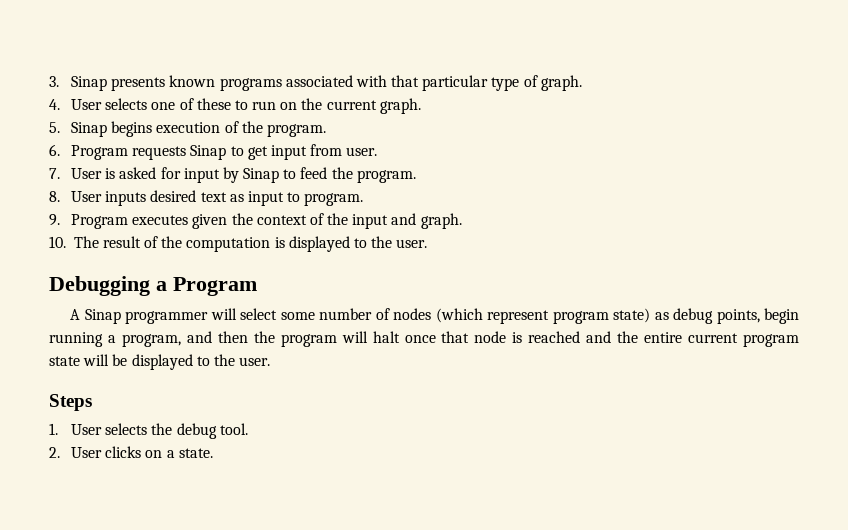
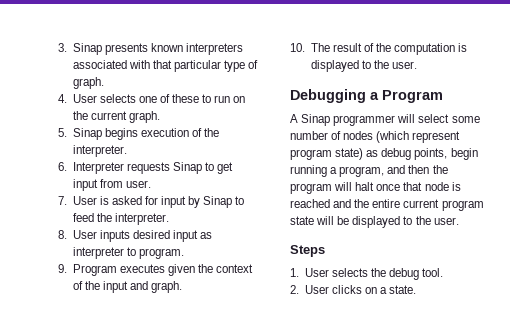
- 3. Sinap presents known programs associated with that particular type of graph.
+ 3. Sinap presents known interpreters associated with that particular type of graph.
- 5. Sinap begins execution of the program.
+ 5. Sinap begins execution of the interpreter.
- 6. Program requests Sinap to get input from user.
+ 6. Interpreter requests Sinap to get input from user.
- 7. User is asked for input by Sinap to feed the program.
+ 7. User is asked for input by Sinap to feed the interpreter.
- 8. User inputs desired text as input to program.
+ 8. User inputs desired input as interpreter to program.

